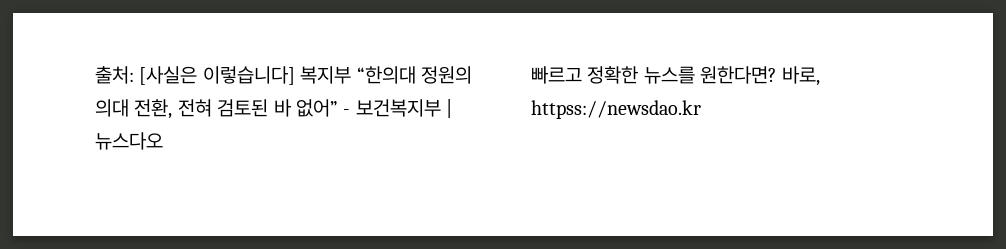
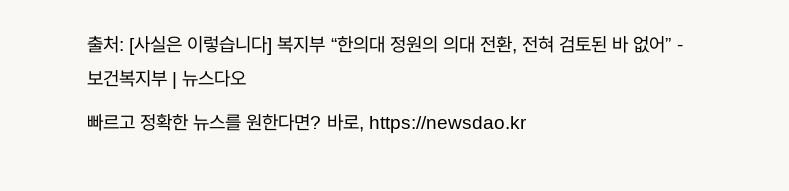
- 바로, httpss://newsdao.kr
+ 바로, https://newsdao.kr

